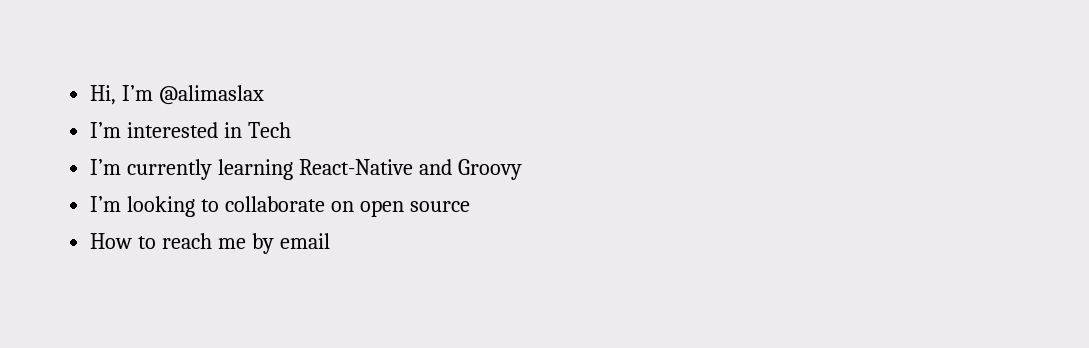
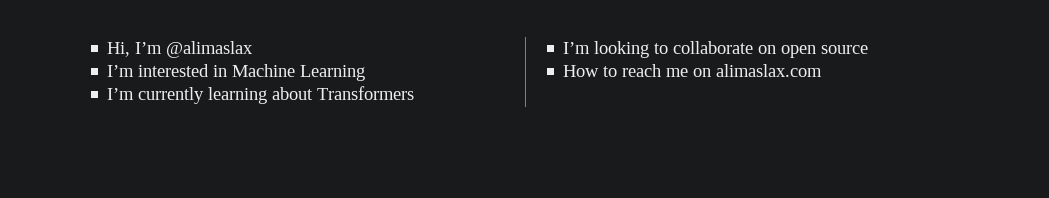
- I’m interested in Tech
+ I’m interested in Machine Learning
- I’m currently learning React-Native and Groovy
+ I’m currently learning about Transformers
- How to reach me by email
+ How to reach me on alimaslax.com

